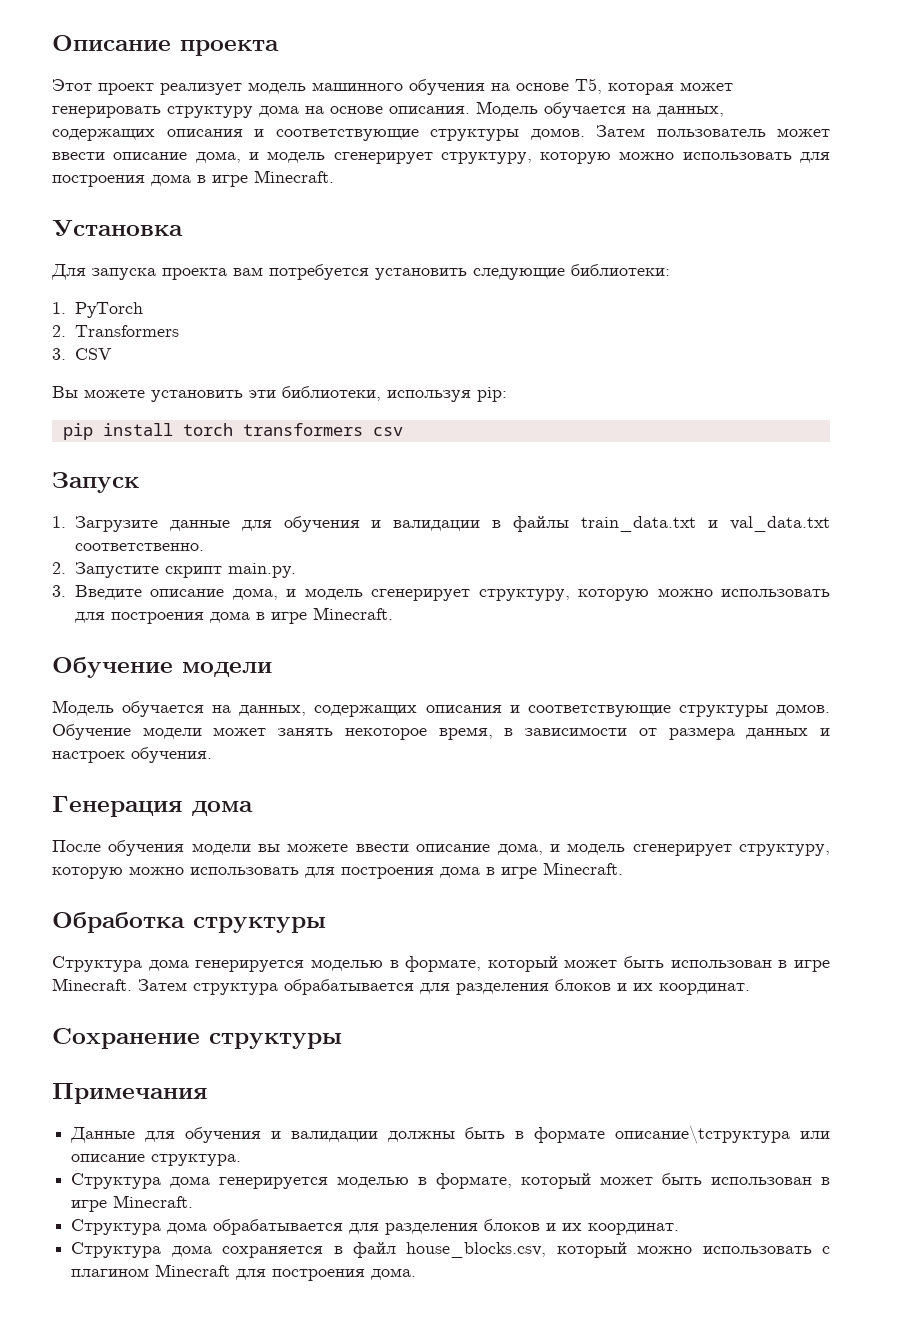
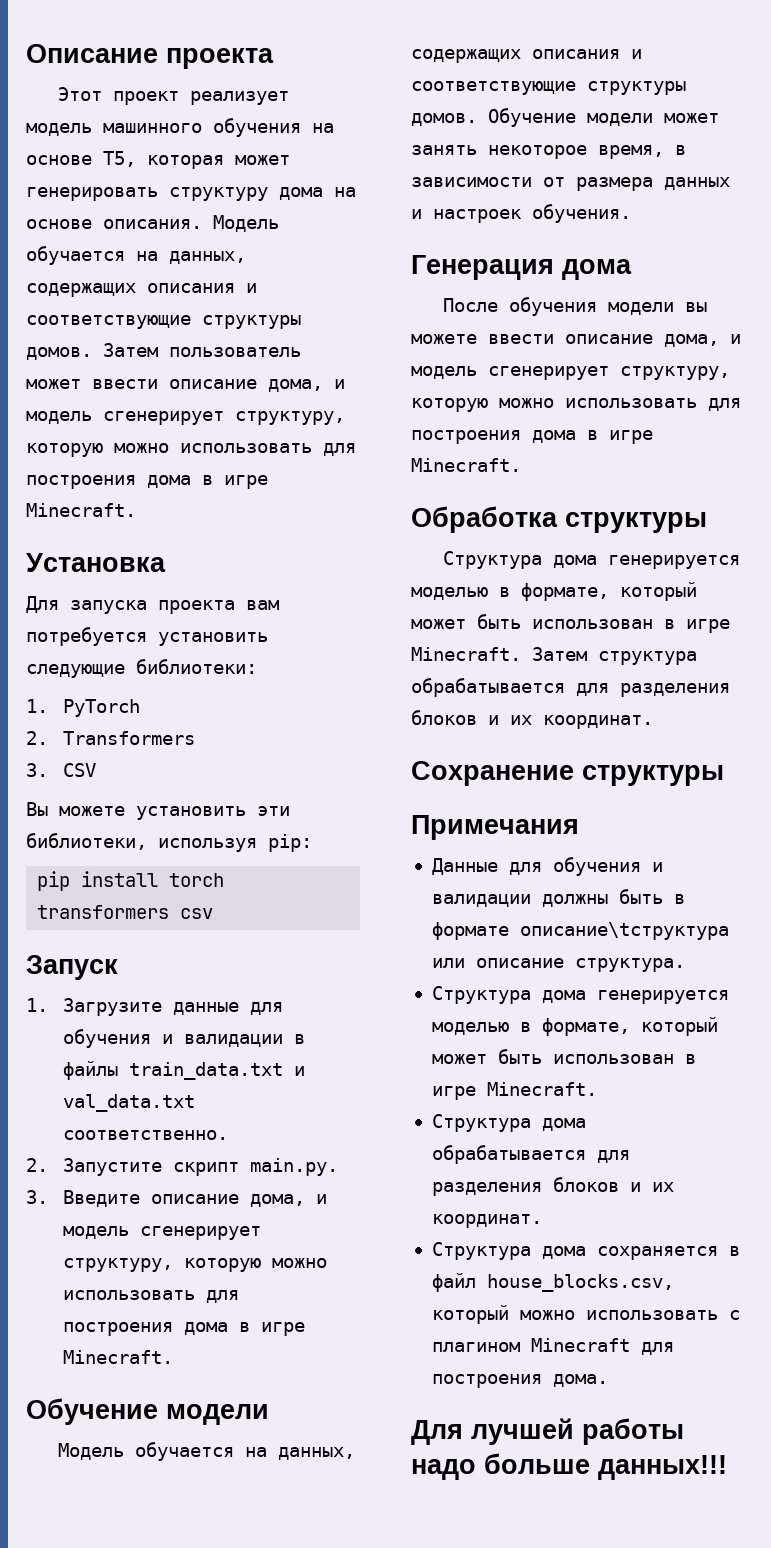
+ Для лучшей работы надо больше данных!!!

